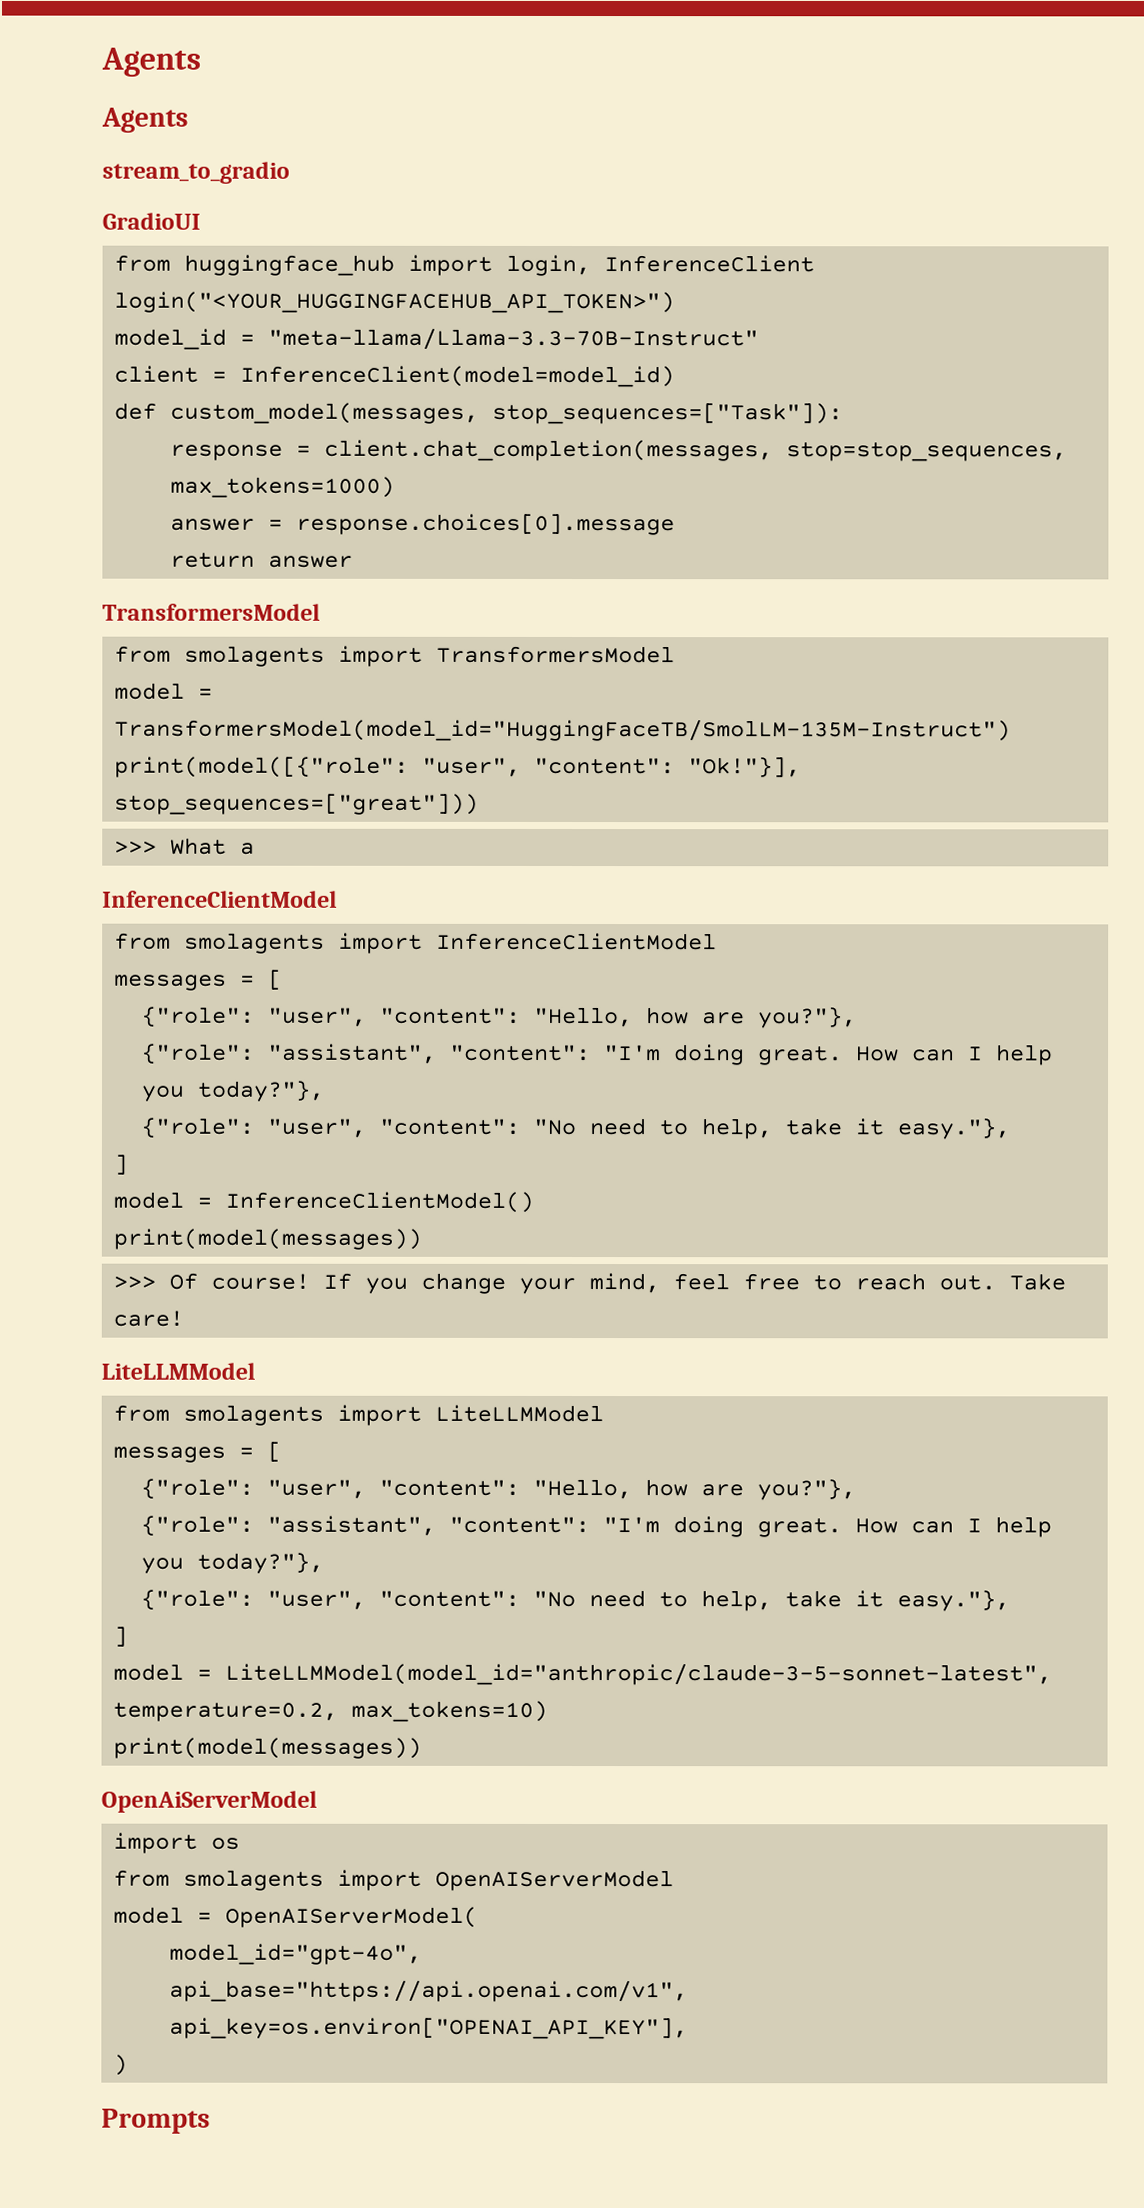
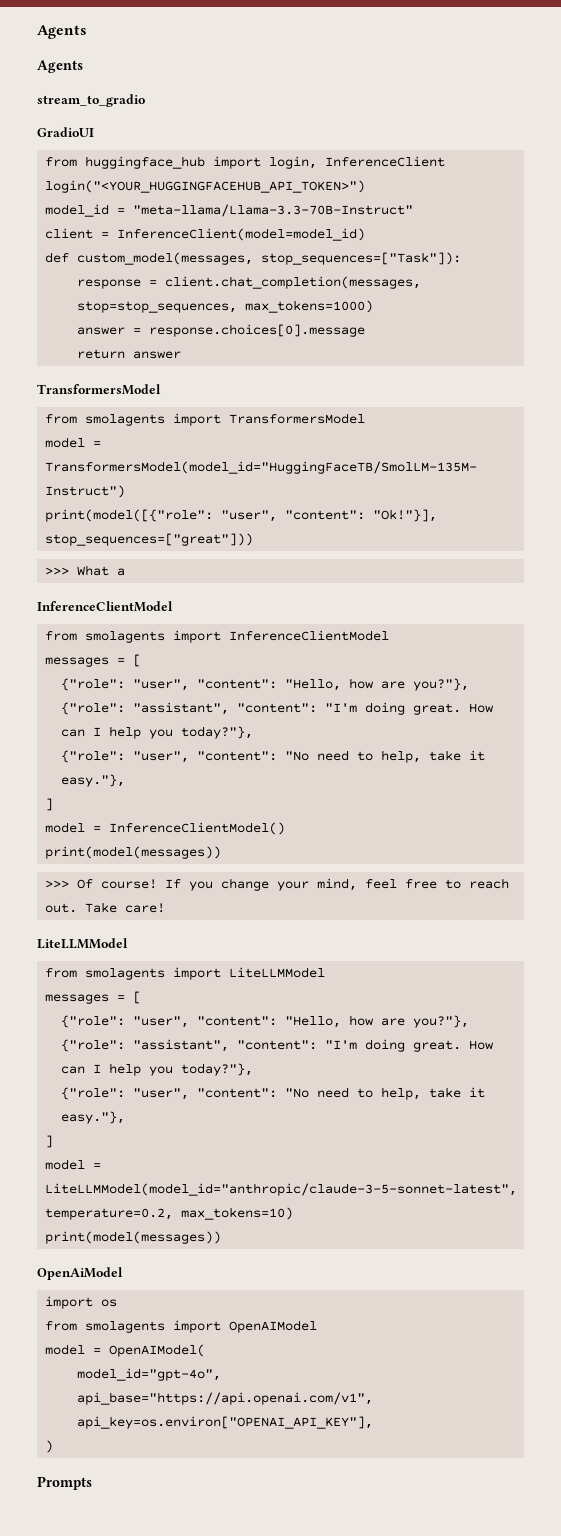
- OpenAiServerModel
+ OpenAiModel
- from smolagents import OpenAIServerModel
- model = OpenAIServerModel(
+ from smolagents import OpenAIModel
+ model = OpenAIModel(

